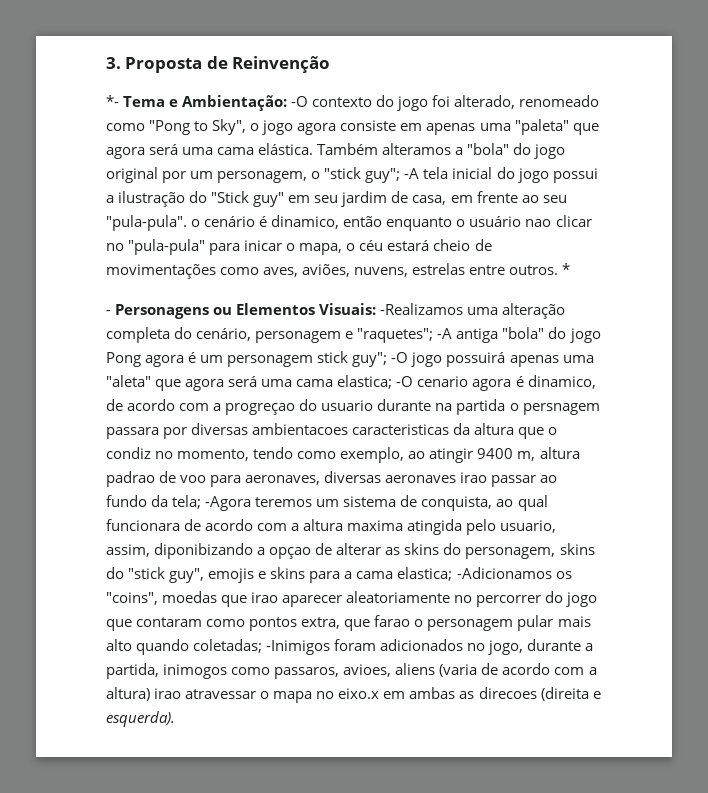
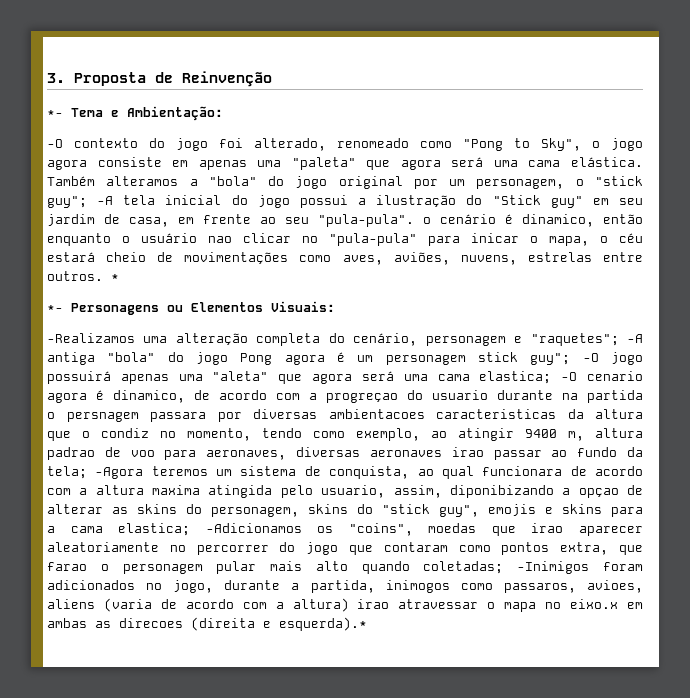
- *- Tema e Ambientação: -O contexto do jogo foi alterado, renomeado como "Pong to Sky", o jogo agora consiste em apenas uma "paleta" que agora será uma cama elástica.
+ *- Tema e Ambientação:
+ -O contexto do jogo foi alterado, renomeado como "Pong to Sky", o jogo agora consiste em apenas uma "paleta" que agora será uma cama elástica.
- - Personagens ou Elementos Visuais: -Realizamos uma alteração completa do cenário, personagem e "raquetes";
+ *- Personagens ou Elementos Visuais:
+ -Realizamos uma alteração completa do cenário, personagem e "raquetes";
- -Inimigos foram adicionados no jogo, durante a partida, inimogos como passaros, avioes, aliens (varia de acordo com a altura) irao atravessar o mapa no eixo.x em ambas as direcoes (direita e esquerda).
+ -Inimigos foram adicionados no jogo, durante a partida, inimogos como passaros, avioes, aliens (varia de acordo com a altura) irao atravessar o mapa no eixo.x em ambas as direcoes (direita e esquerda).*

